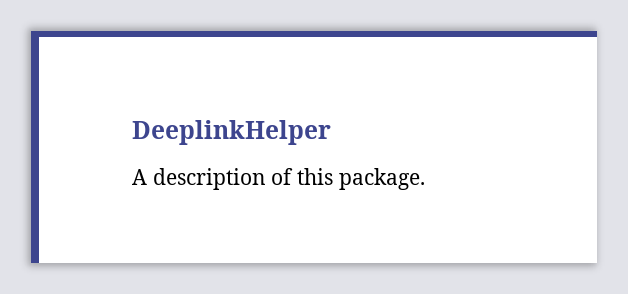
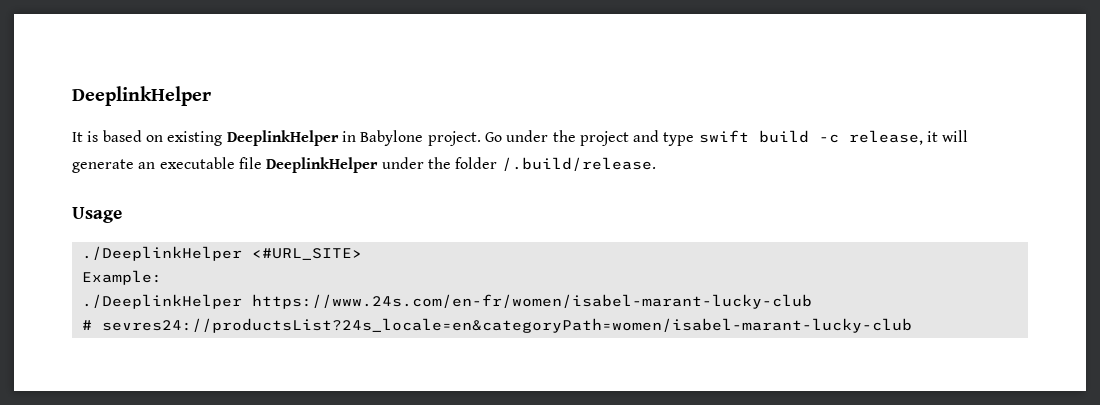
- A description of this package.
+ It is based on existing DeeplinkHelper in Babylone project. Go under the project and type swift build -c release, it will generate an executable file DeeplinkHelper under the folder /.build/release.
+ Usage
+ ./DeeplinkHelper <#URL_SITE>
+ Example:
+ ./DeeplinkHelper https://www.24s.com/en-fr/women/isabel-marant-lucky-club
+ # sevres24://productsList?24s_locale=en&categoryPath=women/isabel-marant-lucky-club

